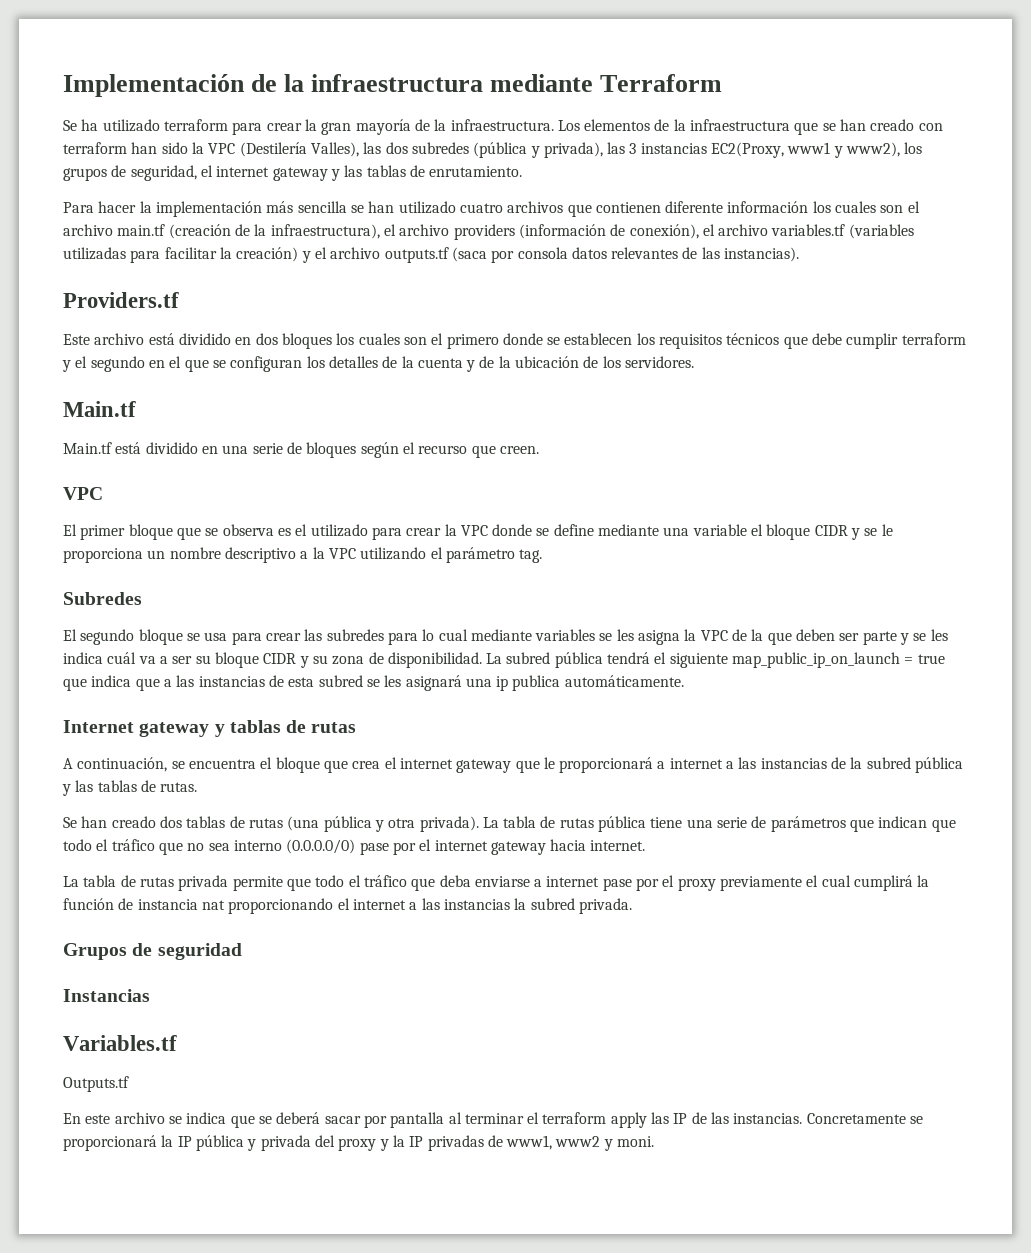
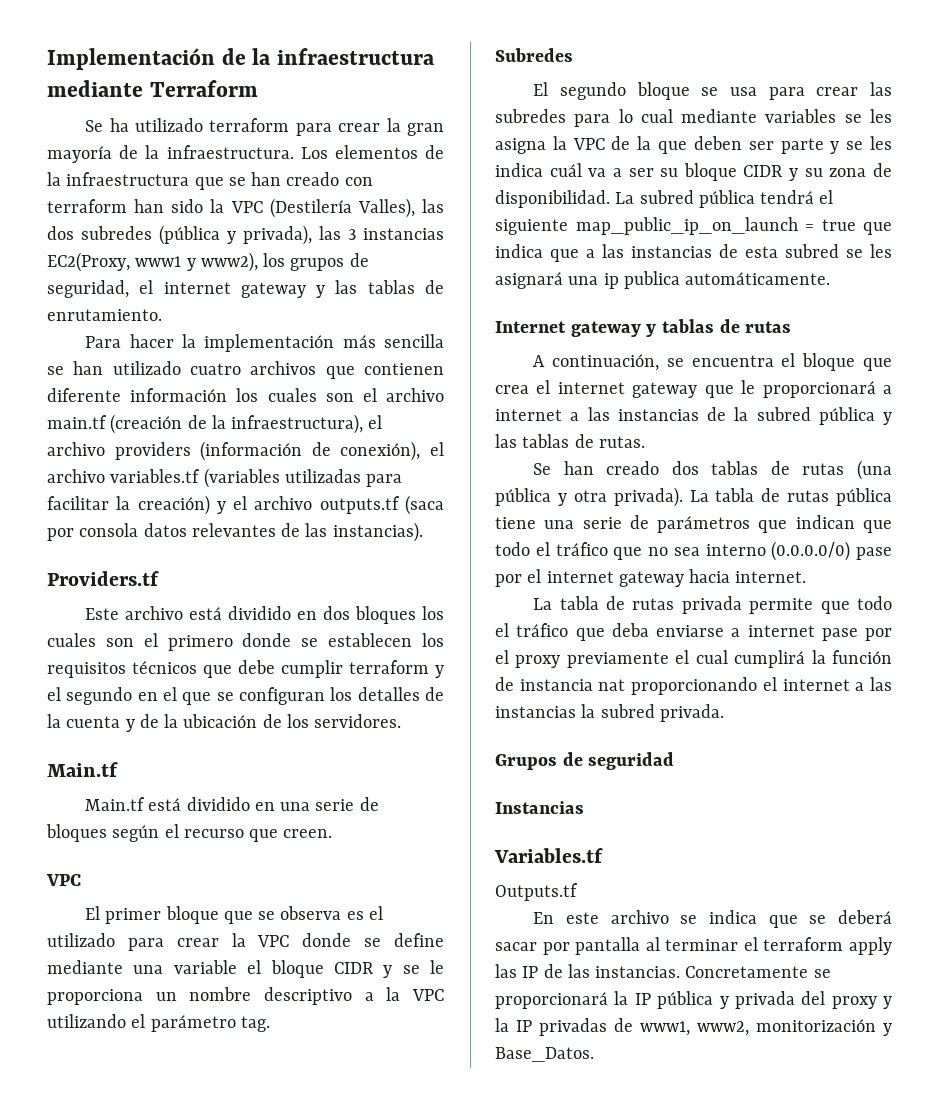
- Concretamente se proporcionará la IP pública y privada del proxy y la IP privadas de www1, www2 y moni.
+ Concretamente se proporcionará la IP pública y privada del proxy y la IP privadas de www1, www2, monitorización y Base_Datos.

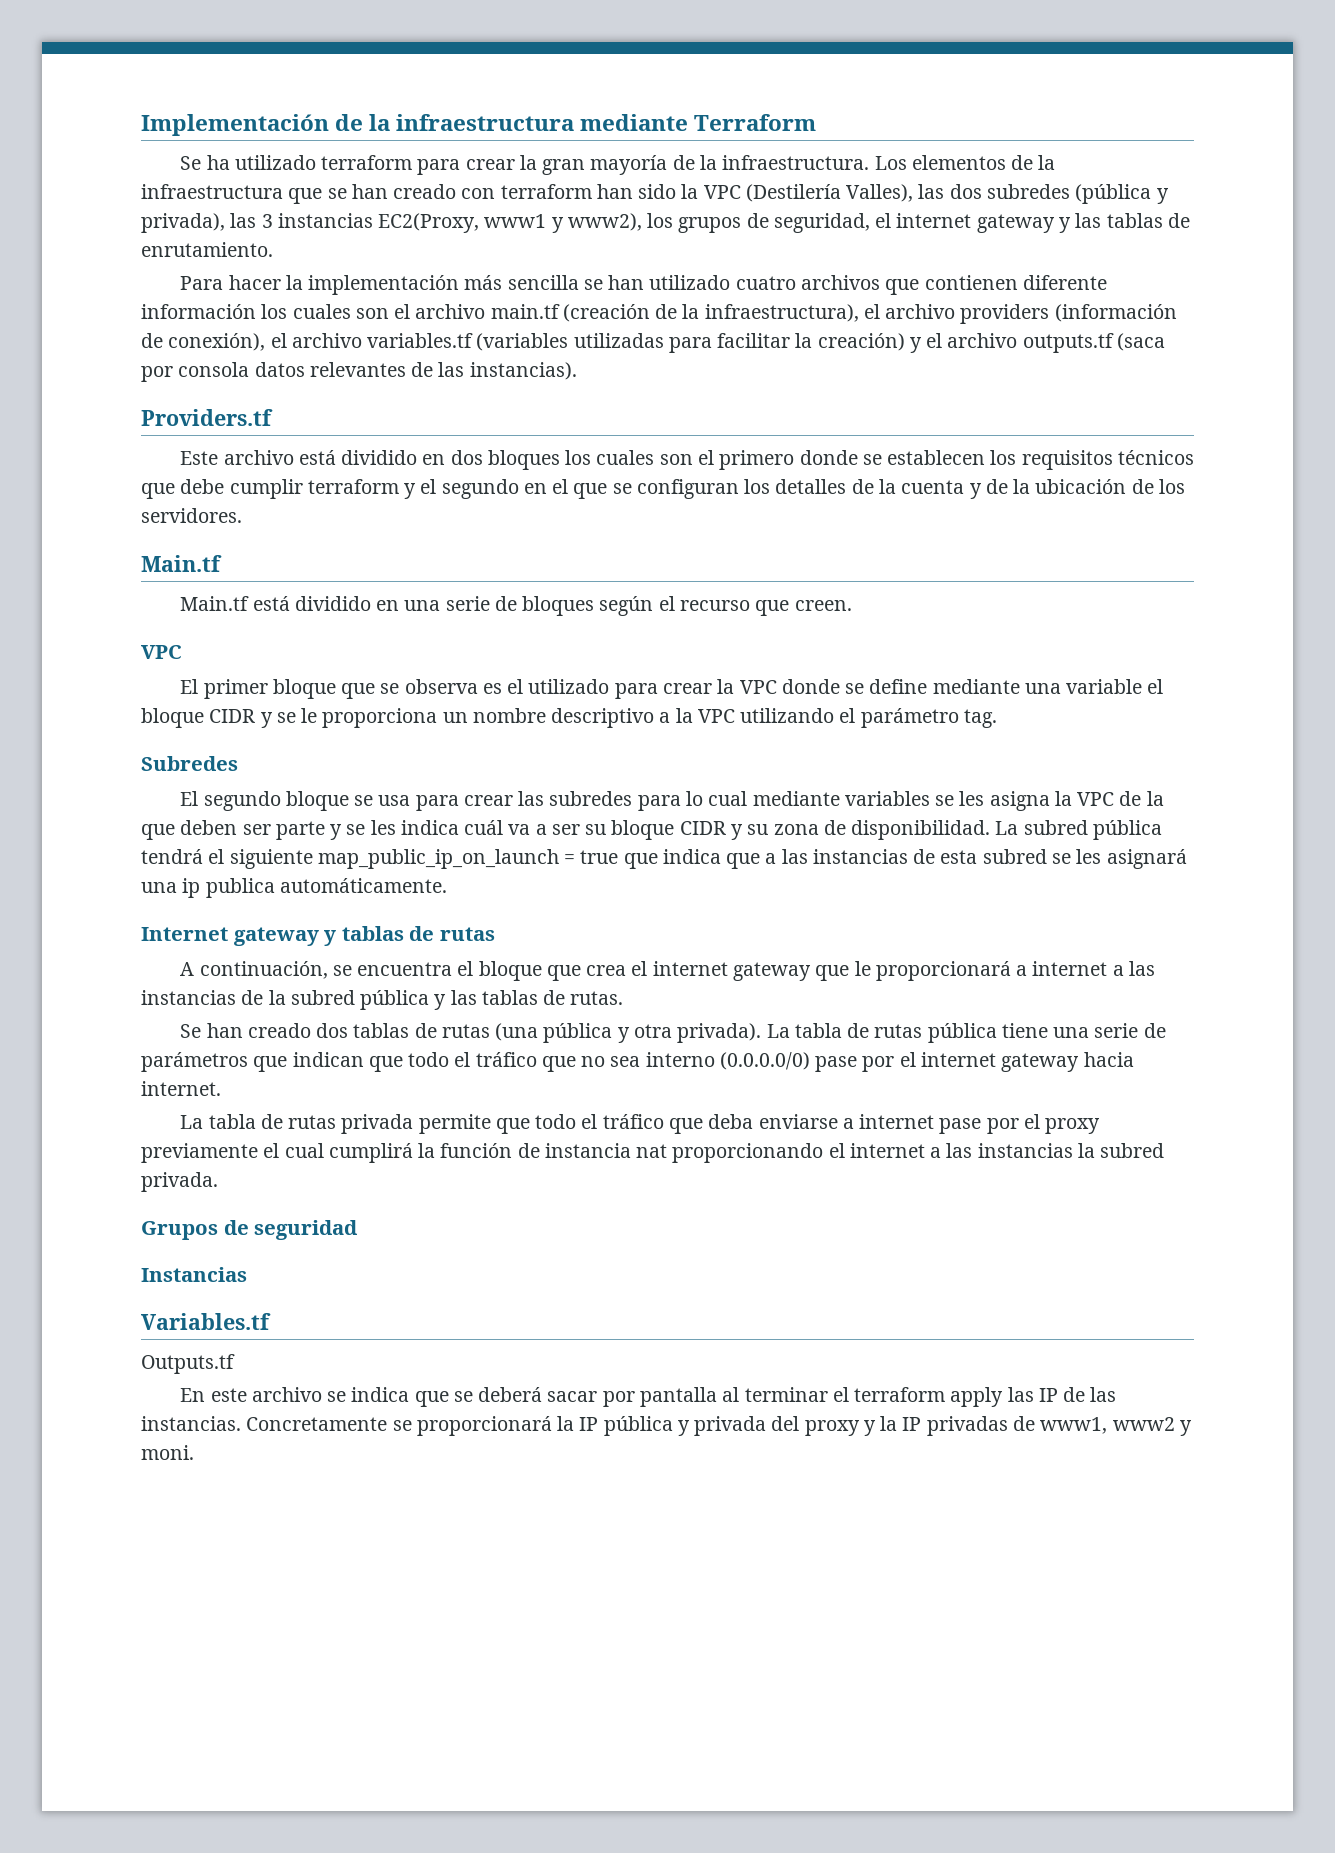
- Concretamente se proporcionará la IP pública y privada del proxy y la IP privadas de www1, www2, monitorización y Base_Datos.
+ Concretamente se proporcionará la IP pública y privada del proxy y la IP privadas de www1, www2 y moni.

